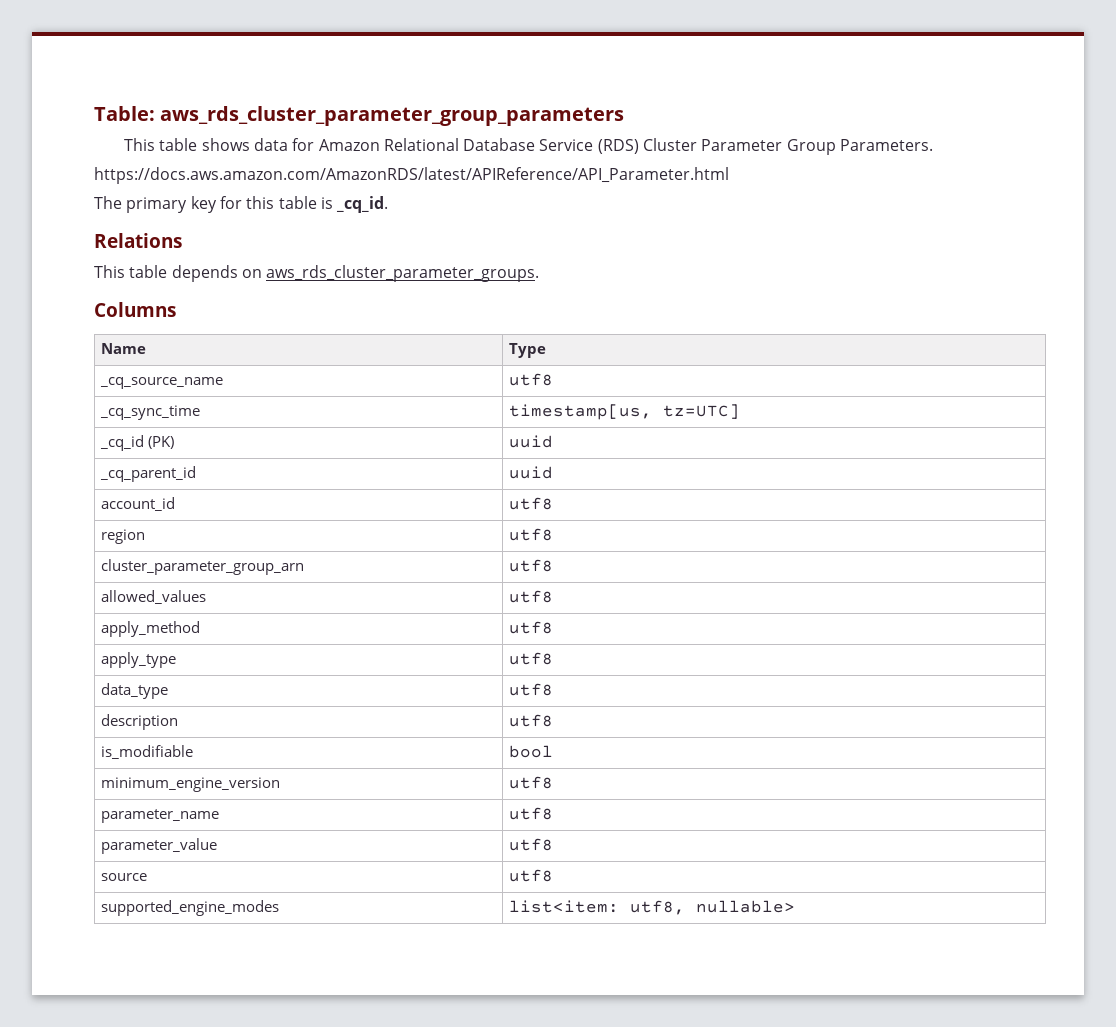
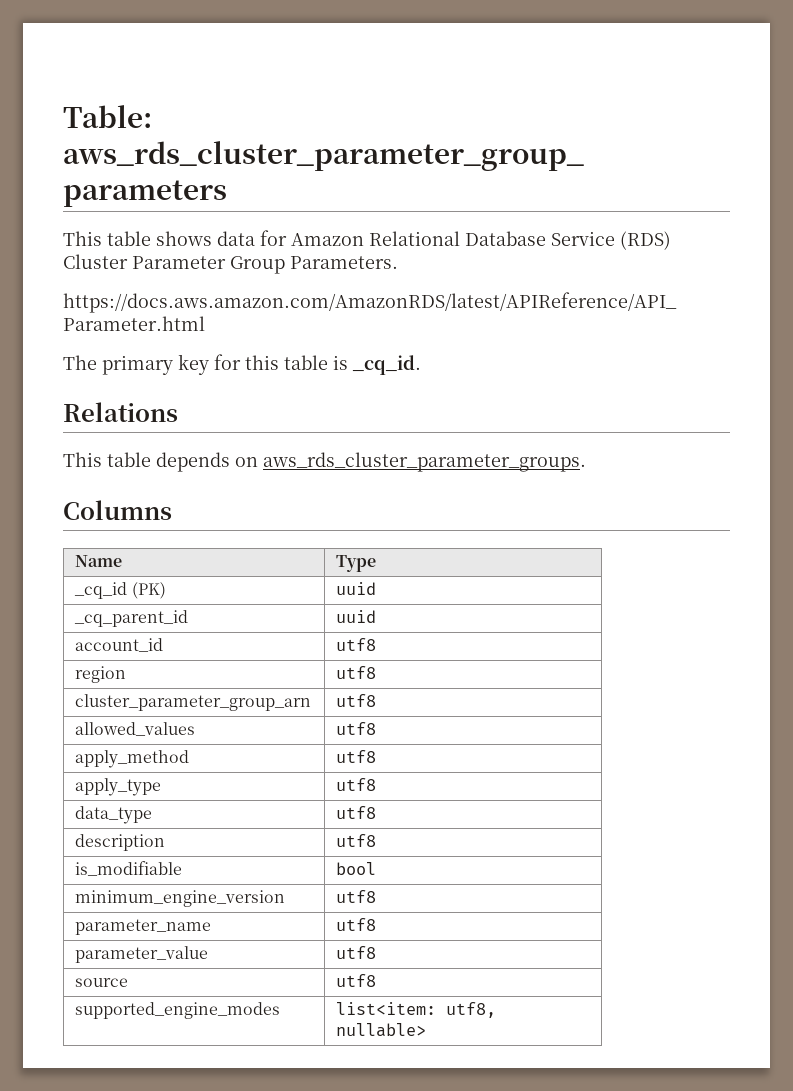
- _cq_source_name | utf8
- _cq_sync_time | timestamp[us, tz=UTC]

